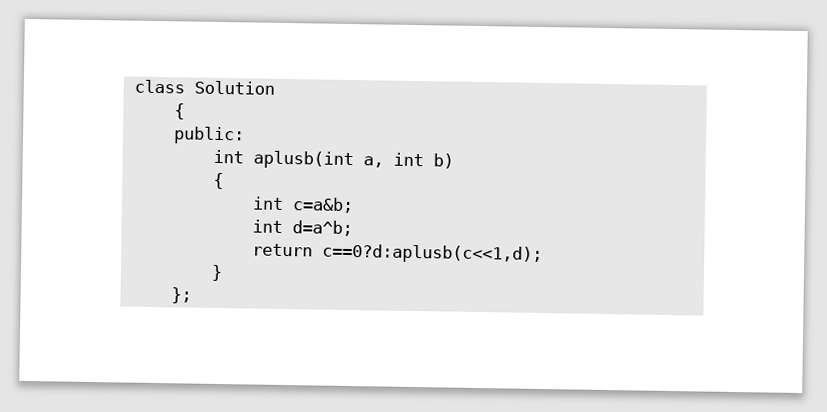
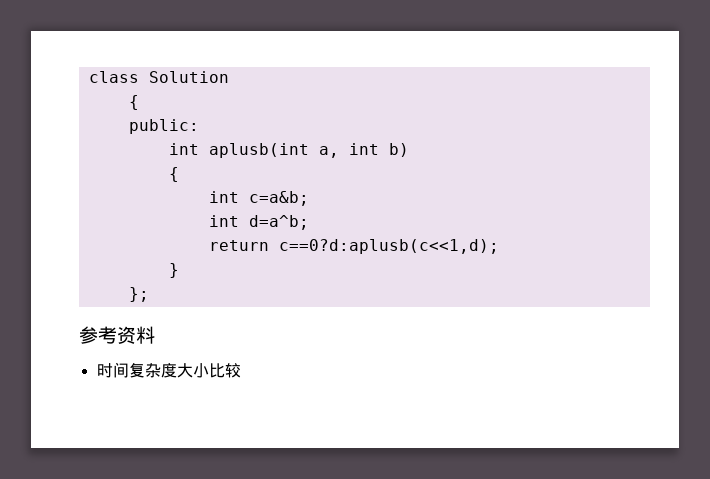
+ 参考资料
+ 时间复杂度大小比较

